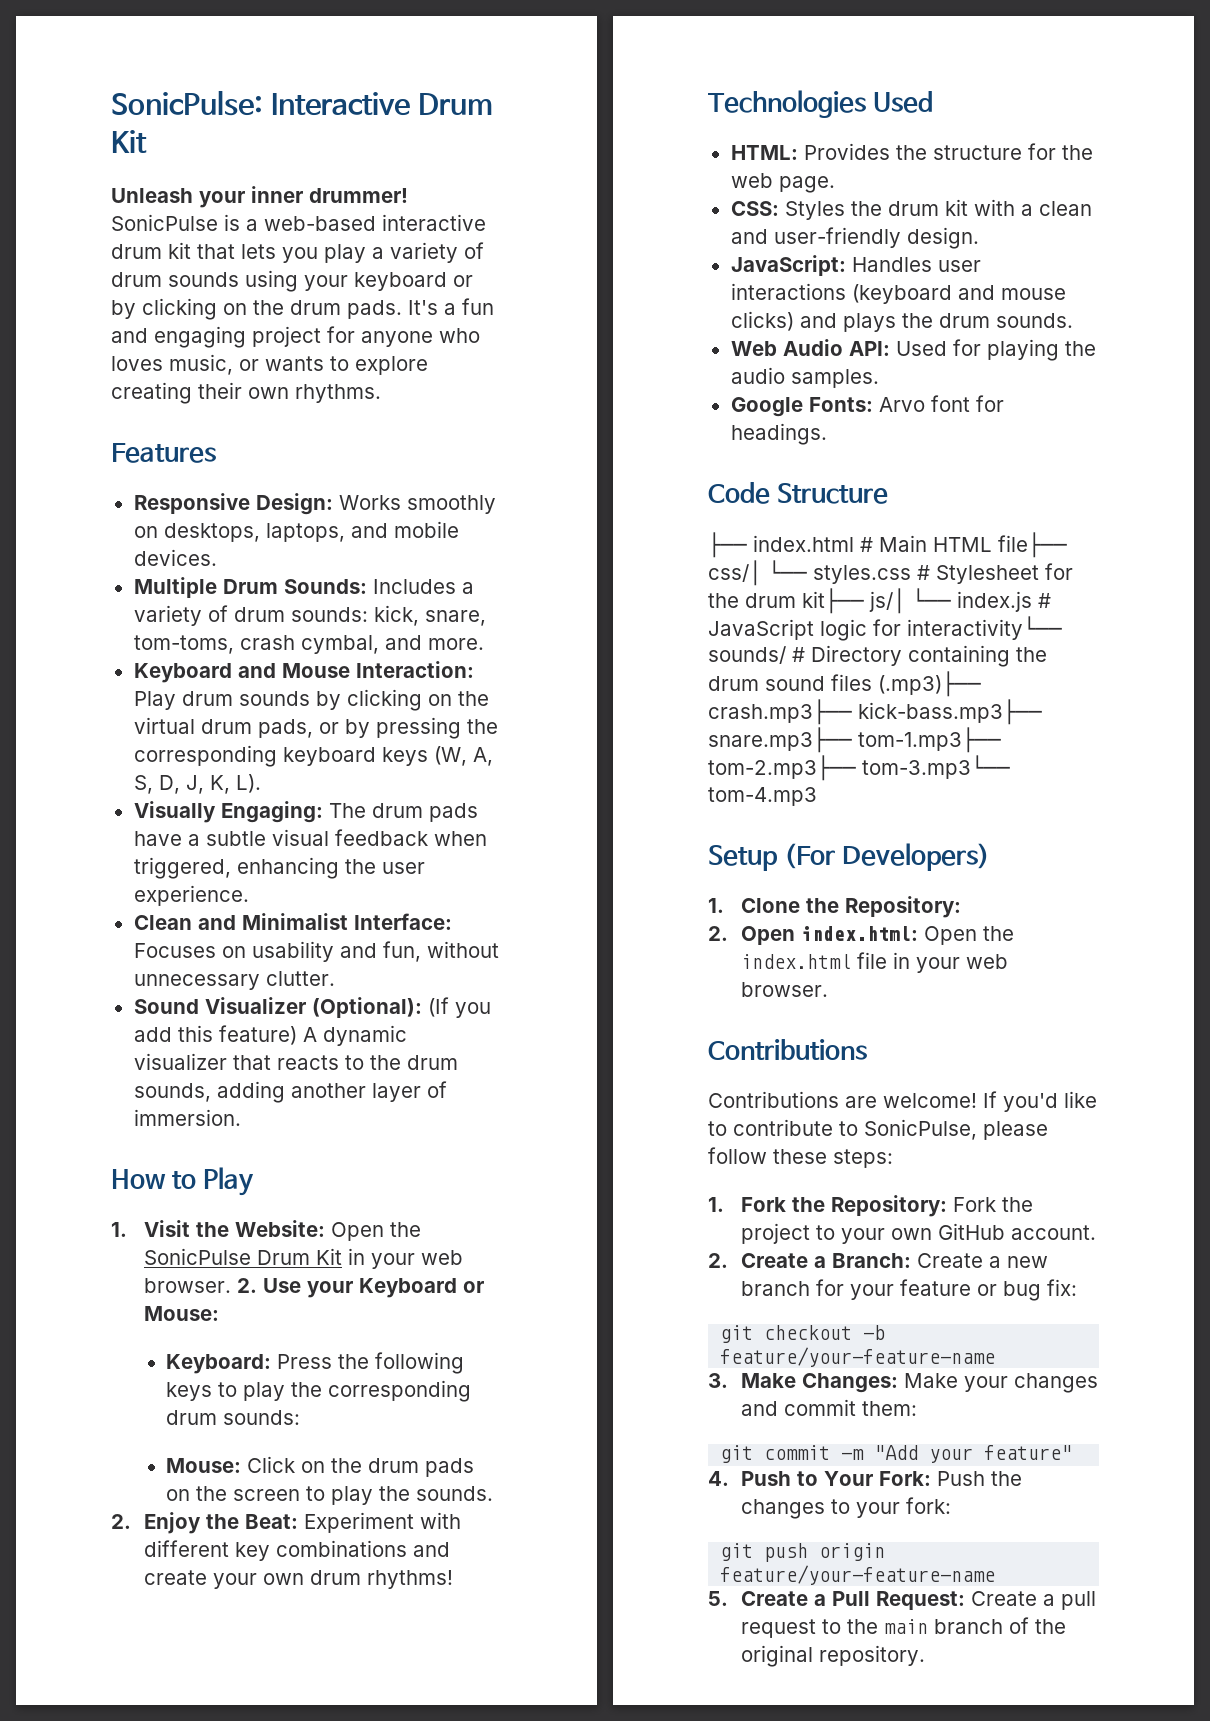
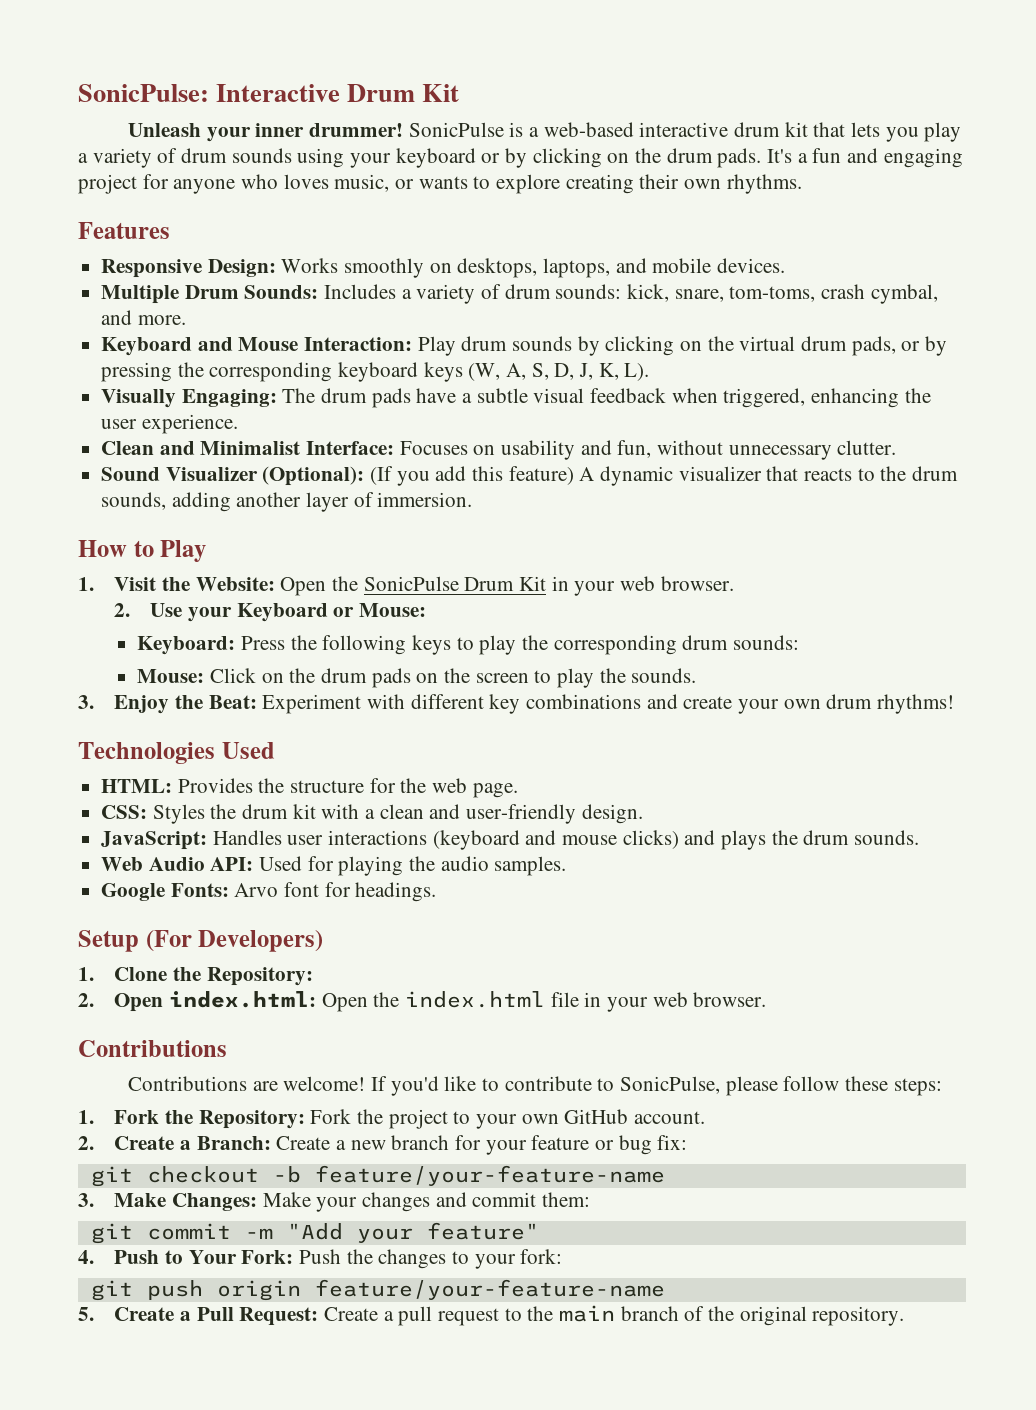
- 1. Visit the Website: Open the SonicPulse Drum Kit in your web browser. 2. Use your Keyboard or Mouse:
+ 1. Visit the Website: Open the SonicPulse Drum Kit in your web browser.
+ 2. Use your Keyboard or Mouse:
- 2. Enjoy the Beat: Experiment with different key combinations and create your own drum rhythms!
+ 3. Enjoy the Beat: Experiment with different key combinations and create your own drum rhythms!
- Code Structure
- ├── index.html # Main HTML file├── css/│ └── styles.css # Stylesheet for the drum kit├── js/│ └── index.js # JavaScript logic for interactivity└── sounds/ # Directory containing the drum sound files (.mp3)├── crash.mp3├── kick-bass.mp3├── snare.mp3├── tom-1.mp3├── tom-2.mp3├── tom-3.mp3└── tom-4.mp3

